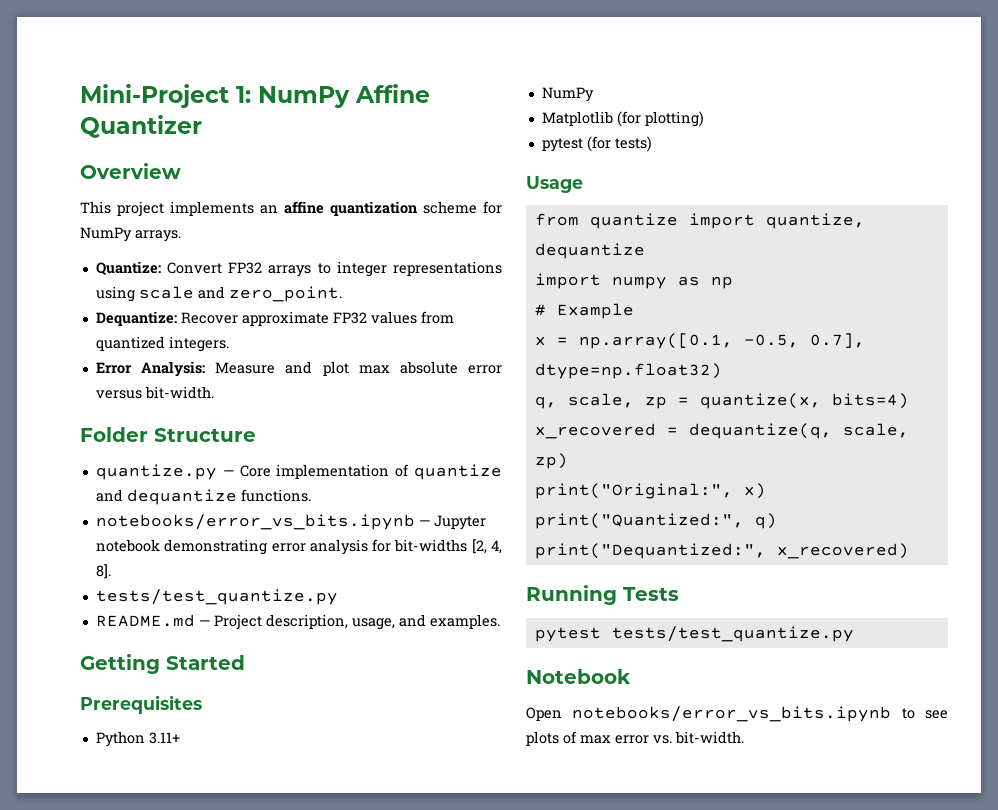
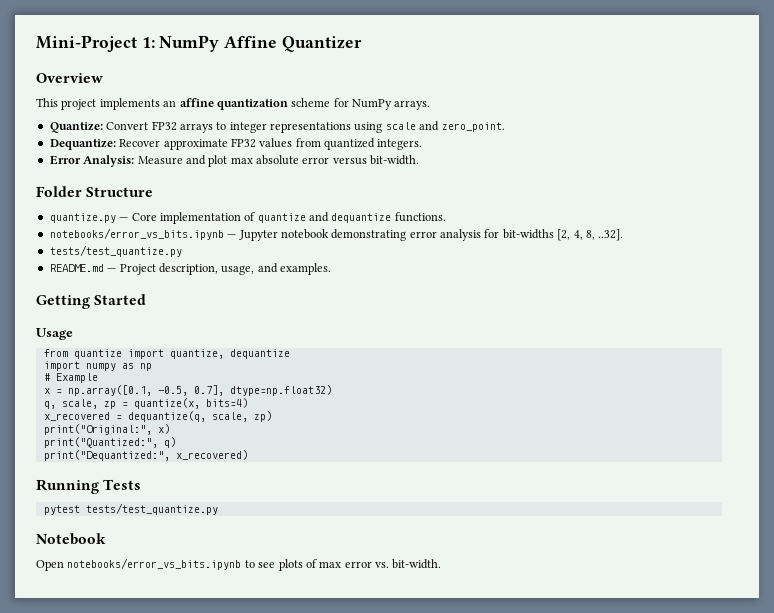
- notebooks/error_vs_bits.ipynb — Jupyter notebook demonstrating error analysis for bit-widths [2, 4, 8].
+ notebooks/error_vs_bits.ipynb — Jupyter notebook demonstrating error analysis for bit-widths [2, 4, 8, ..32].
- Prerequisites
- Python 3.11+
- NumPy
- Matplotlib (for plotting)
- pytest (for tests)

